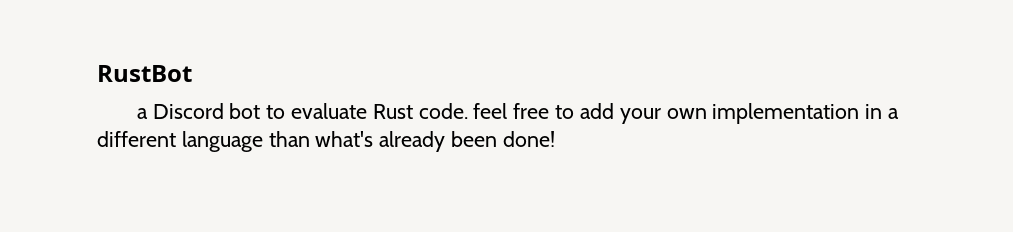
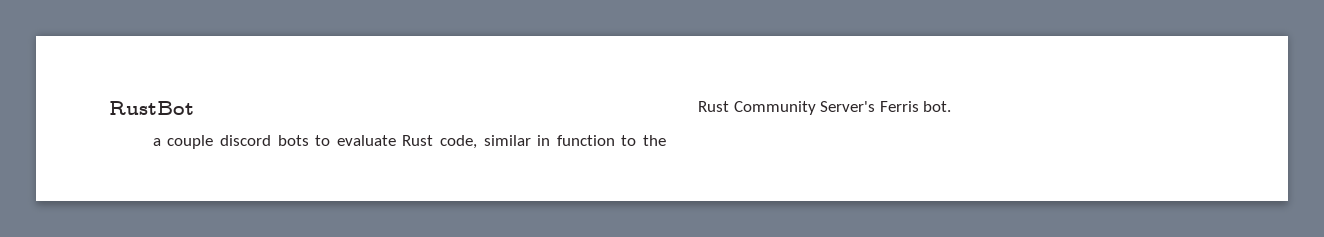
- a Discord bot to evaluate Rust code. feel free to add your own implementation in a different language than what's already been done!
+ a couple discord bots to evaluate Rust code, similar in function to the Rust Community Server's Ferris bot.

